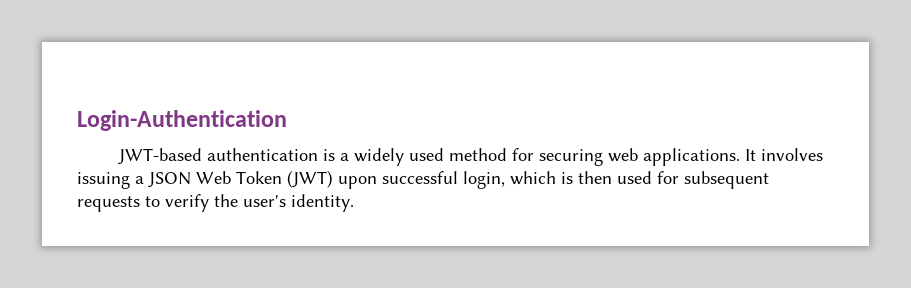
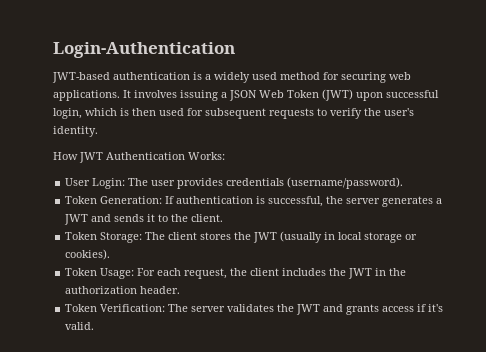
+ How JWT Authentication Works:
+ User Login: The user provides credentials (username/password).
+ Token Generation: If authentication is successful, the server generates a JWT and sends it to the client.
+ Token Storage: The client stores the JWT (usually in local storage or cookies).
+ Token Usage: For each request, the client includes the JWT in the authorization header.
+ Token Verification: The server validates the JWT and grants access if it's valid.

